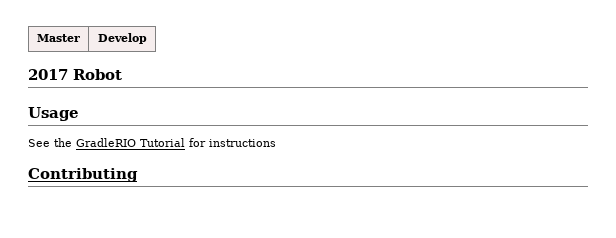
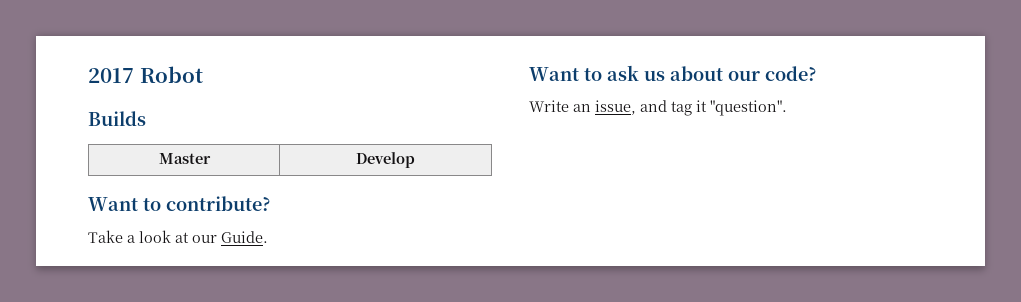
+ 2017 Robot
+ Builds
- 2017 Robot
- Usage
- See the GradleRIO Tutorial for instructions
- Contributing
+ Want to contribute?
+ Take a look at our Guide.
+ Want to ask us about our code?
+ Write an issue, and tag it "question".

